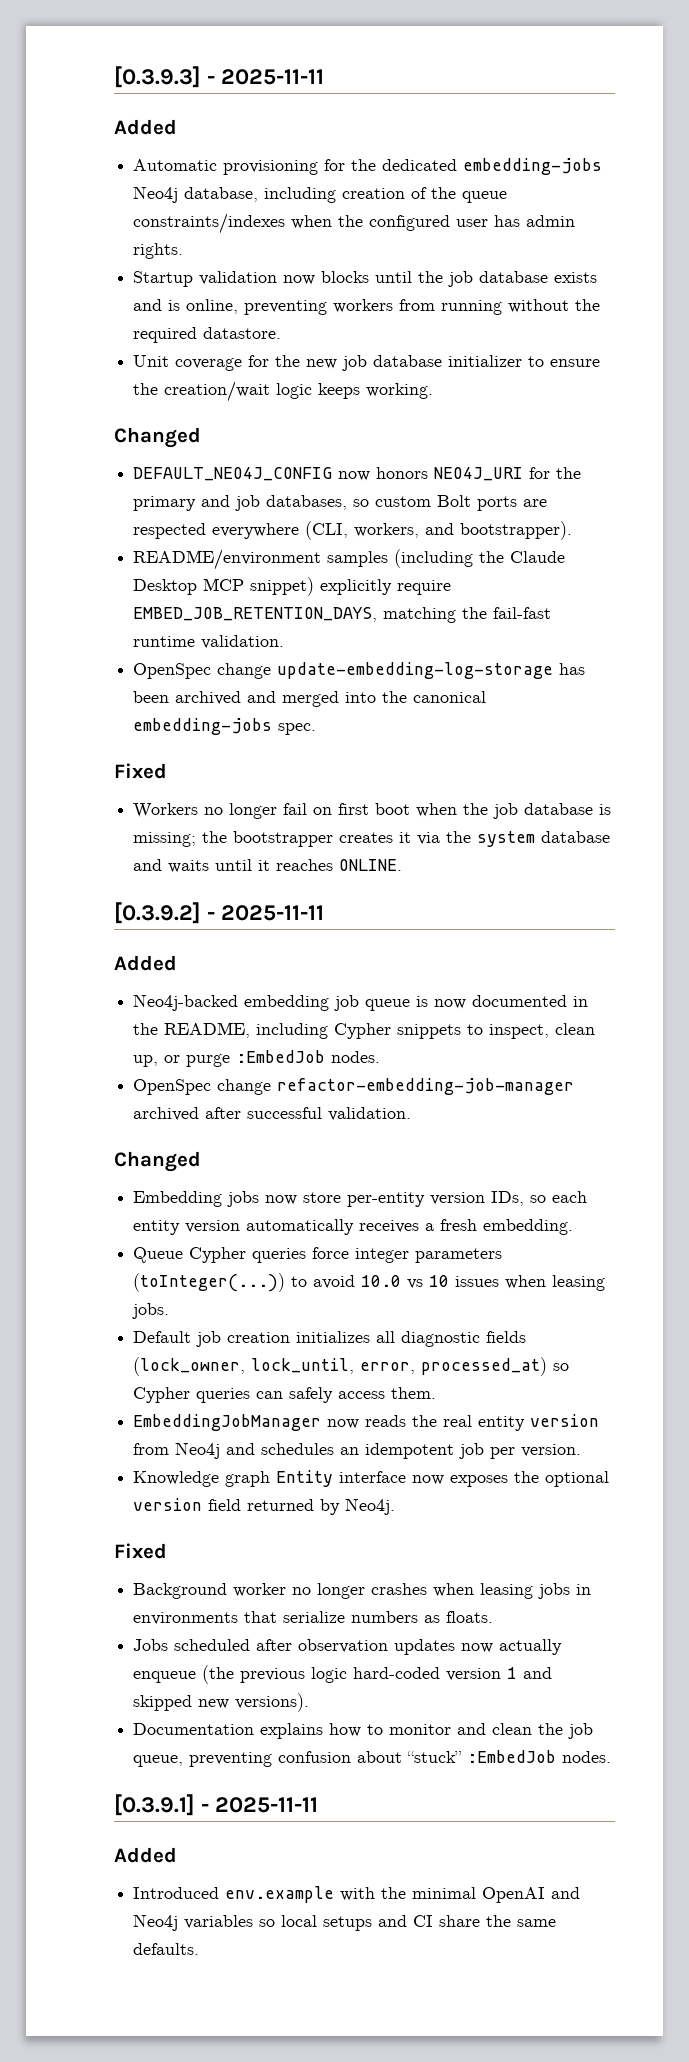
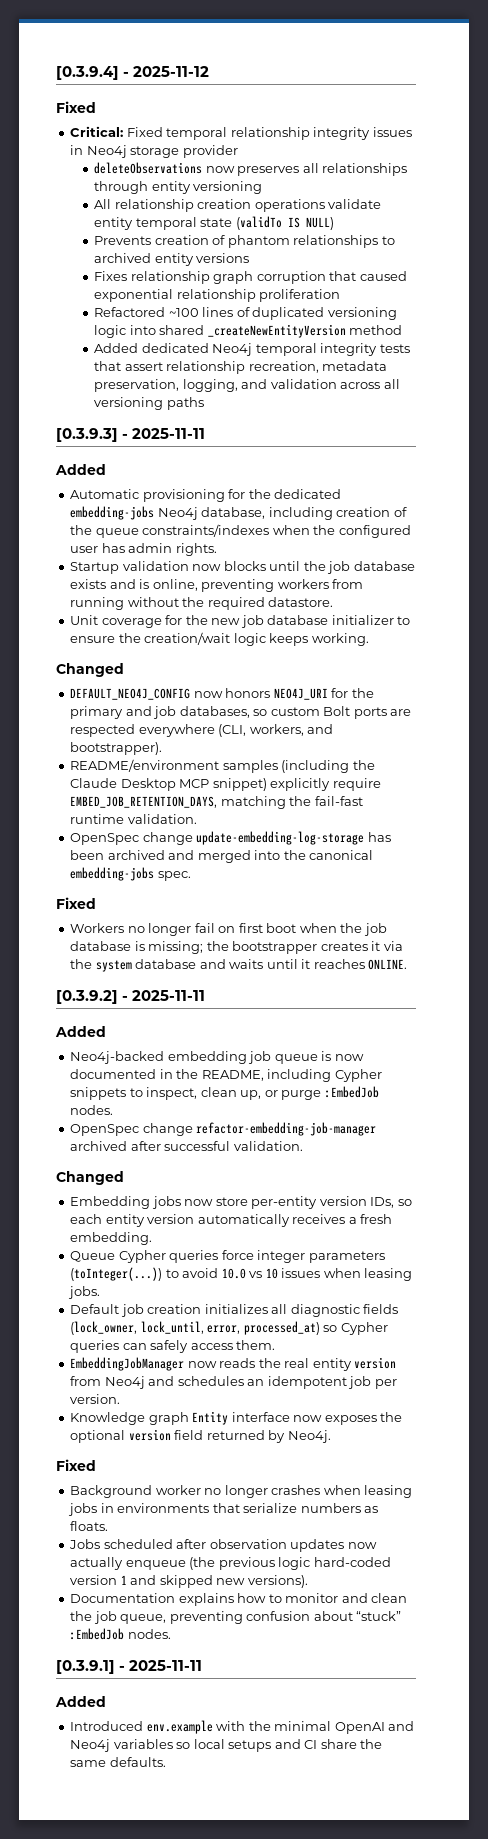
+ [0.3.9.4] - 2025-11-12
+ Fixed
+ Critical: Fixed temporal relationship integrity issues in Neo4j storage provider
+ deleteObservations now preserves all relationships through entity versioning
+ All relationship creation operations validate entity temporal state (validTo IS NULL)
+ Prevents creation of phantom relationships to archived entity versions
+ Fixes relationship graph corruption that caused exponential relationship proliferation
+ Refactored ~100 lines of duplicated versioning logic into shared _createNewEntityVersion method
+ Added dedicated Neo4j temporal integrity tests that assert relationship recreation, metadata preservation, logging, and validation across all versioning paths

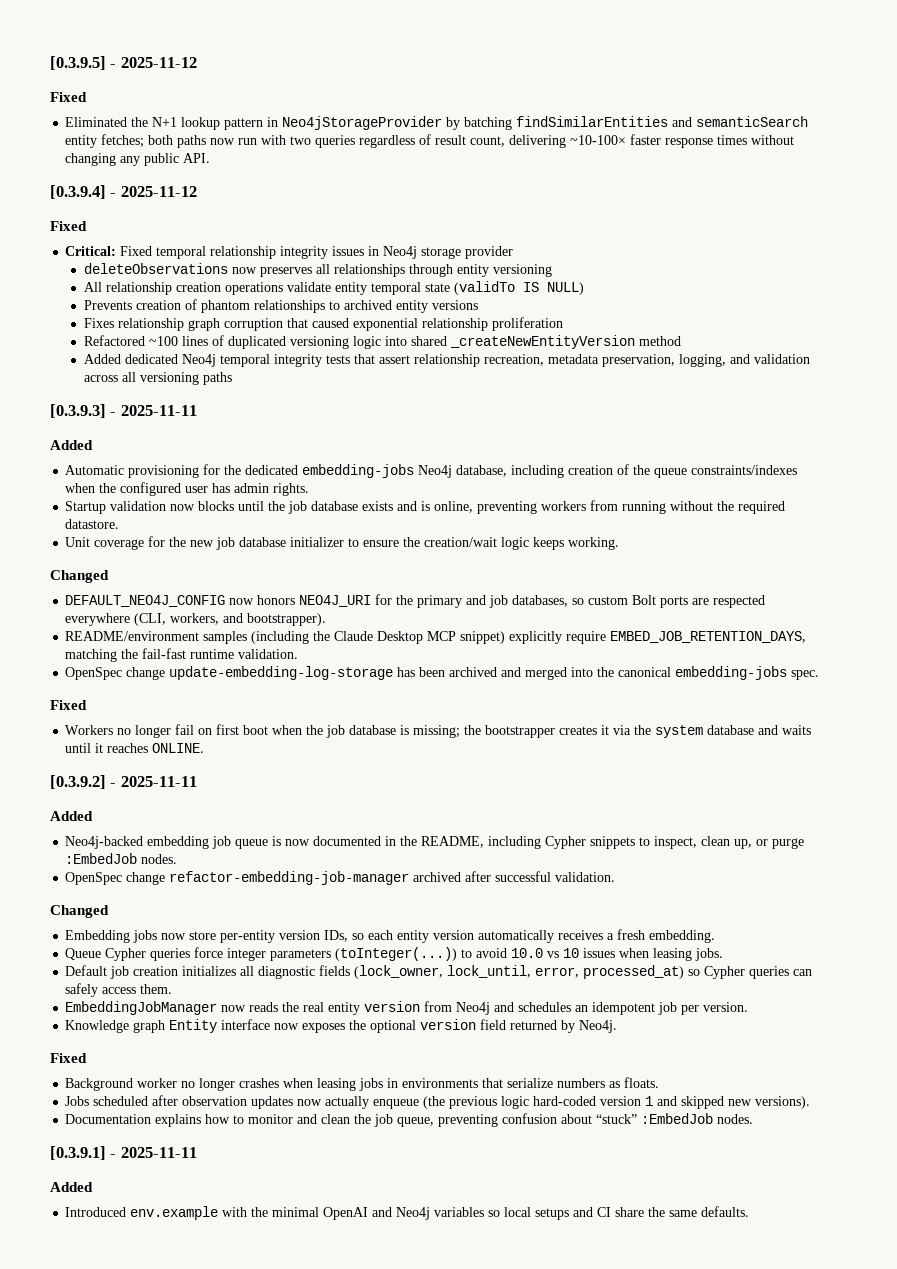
+ [0.3.9.5] - 2025-11-12
+ Fixed
+ Eliminated the N+1 lookup pattern in Neo4jStorageProvider by batching findSimilarEntities and semanticSearch entity fetches; both paths now run with two queries regardless of result count, delivering ~10-100× faster response times without changing any public API.

